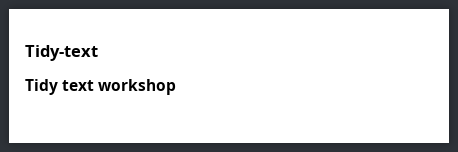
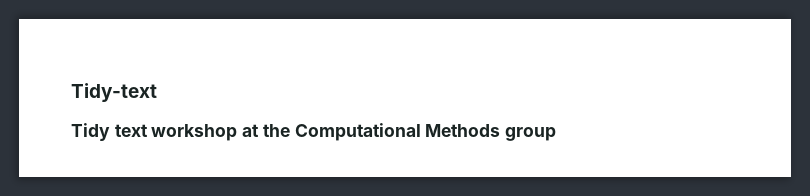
- Tidy text workshop
+ Tidy text workshop at the Computational Methods group

